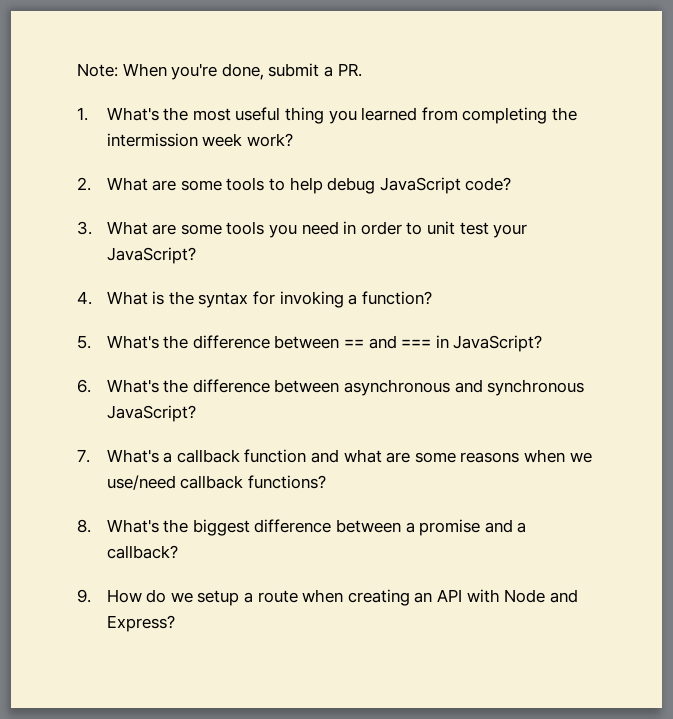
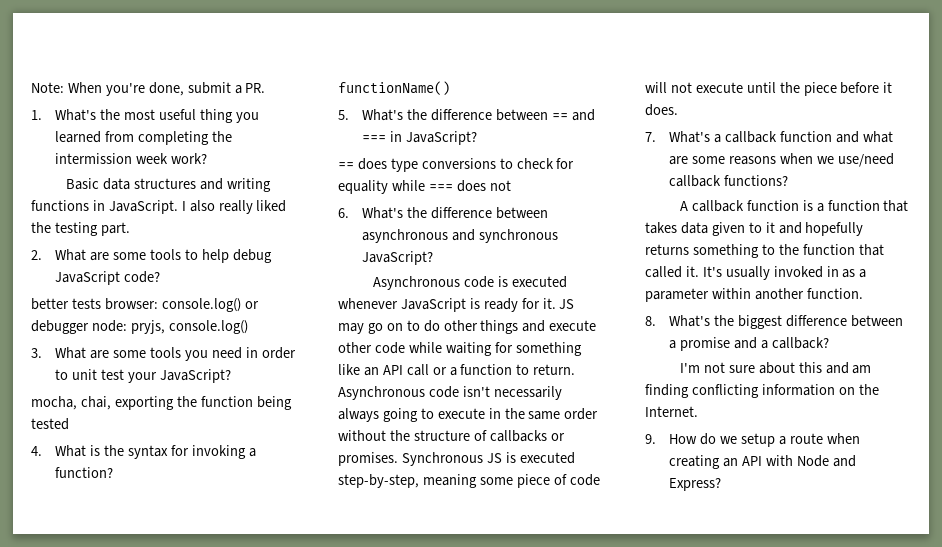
+ Basic data structures and writing functions in JavaScript. I also really liked the testing part.
+ better tests browser: console.log() or debugger node: pryjs, console.log()
+ mocha, chai, exporting the function being tested
+ functionName()
+ == does type conversions to check for equality while === does not
+ Asynchronous code is executed whenever JavaScript is ready for it. JS may go on to do other things and execute other code while waiting for something like an API call or a function to return. Asynchronous code isn't necessarily always going to execute in the same order without the structure of callbacks or promises. Synchronous JS is executed step-by-step, meaning some piece of code will not execute until the piece before it does.
+ A callback function is a function that takes data given to it and hopefully returns something to the function that called it. It's usually invoked in as a parameter within another function.
+ I'm not sure about this and am finding conflicting information on the Internet.

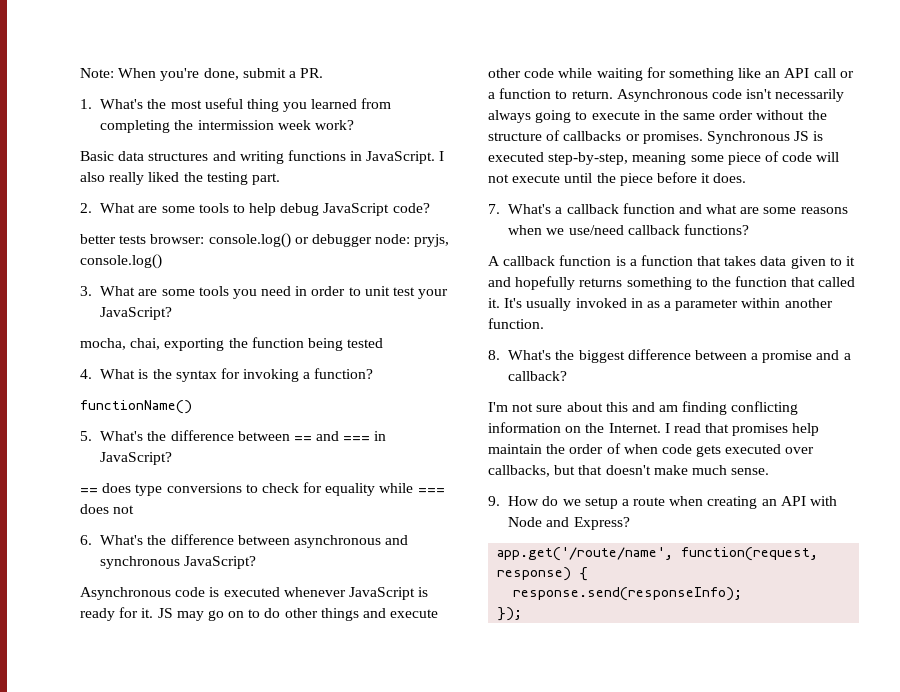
+ I read that promises help maintain the order of when code gets executed over callbacks, but that doesn't make much sense.
+ app.get('/route/name', function(request, response) {
+ response.send(responseInfo);
+ });

